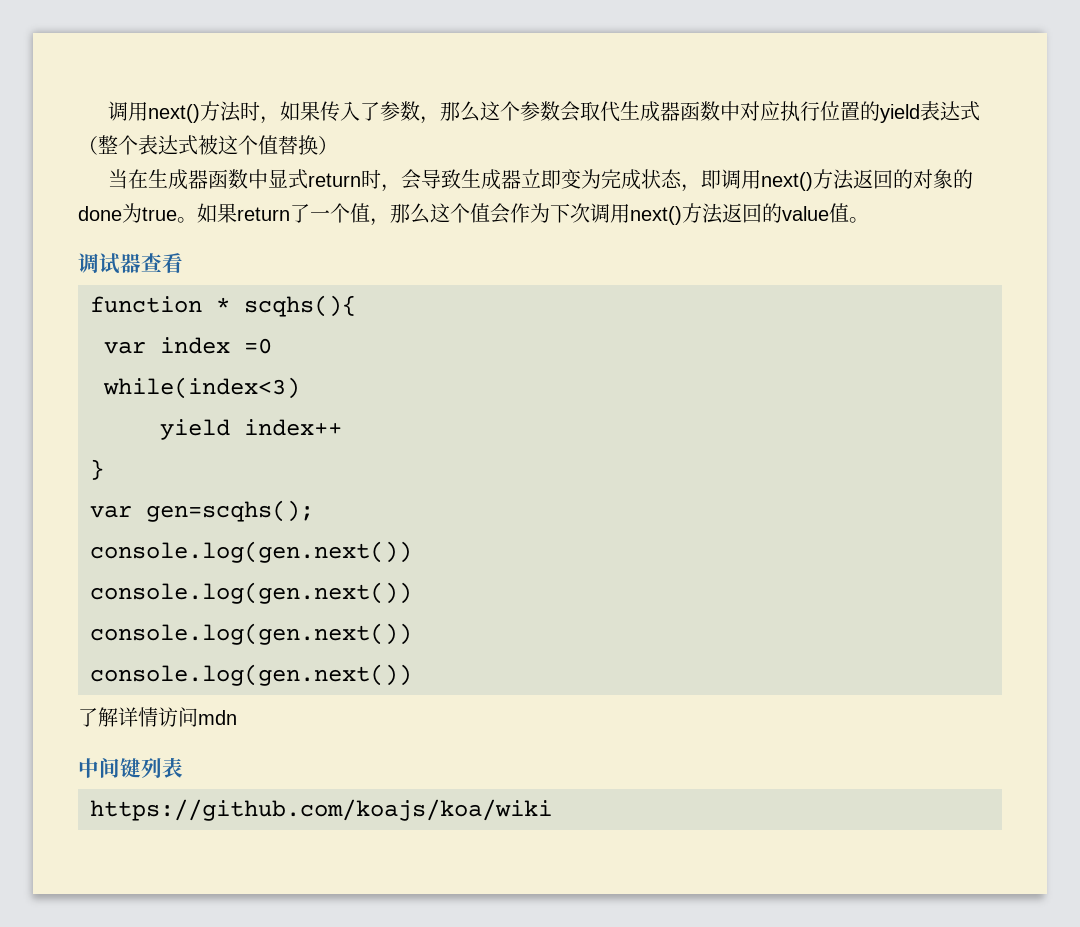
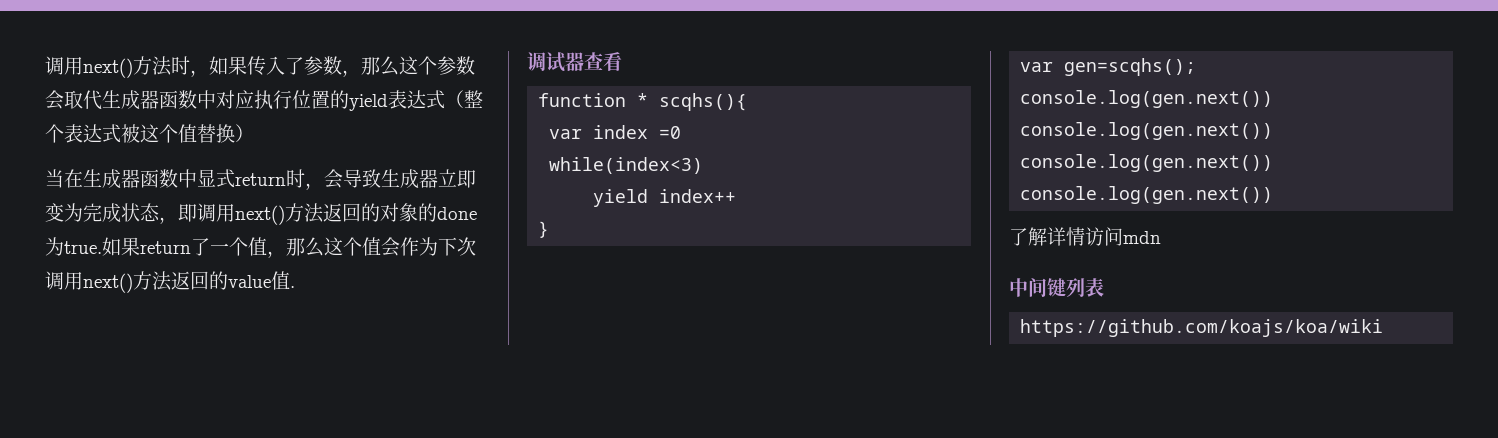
- 当在生成器函数中显式return时，会导致生成器立即变为完成状态，即调用next()方法返回的对象的done为true。
+ 当在生成器函数中显式return时，会导致生成器立即变为完成状态，即调用next()方法返回的对象的done为true.
- 如果return了一个值，那么这个值会作为下次调用next()方法返回的value值。
+ 如果return了一个值，那么这个值会作为下次调用next()方法返回的value值.

